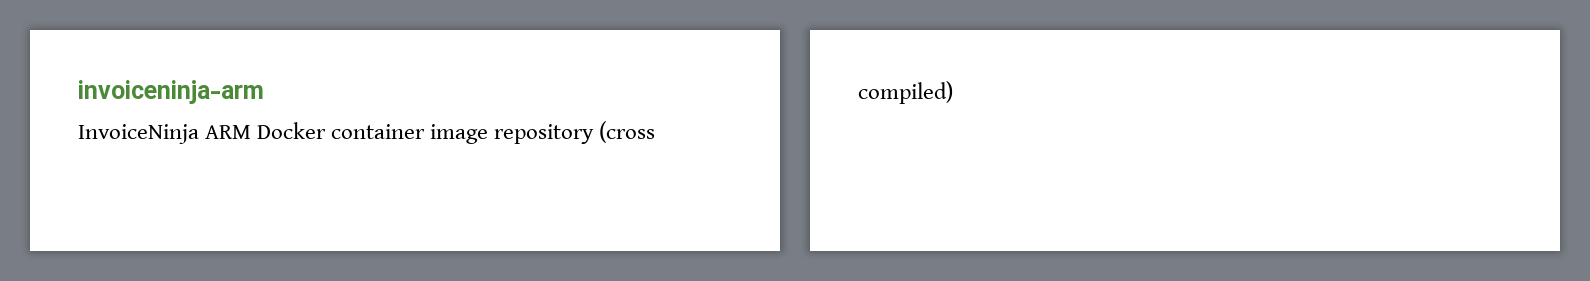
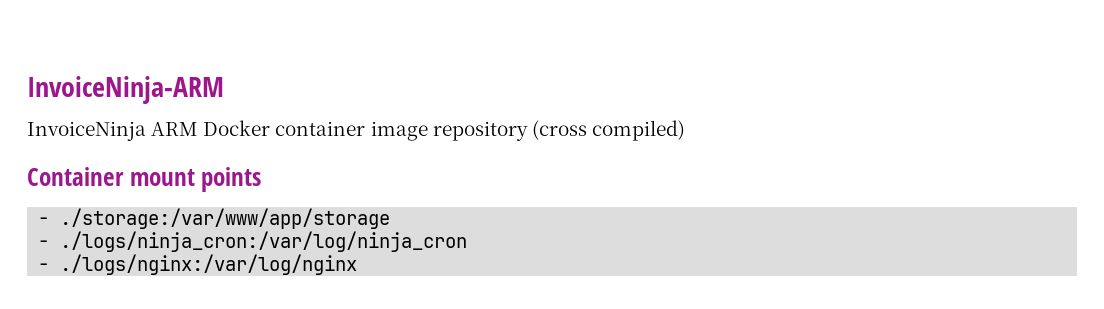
- invoiceninja-arm
+ InvoiceNinja-ARM
+ Container mount points
+ - ./storage:/var/www/app/storage
+ - ./logs/ninja_cron:/var/log/ninja_cron
+ - ./logs/nginx:/var/log/nginx

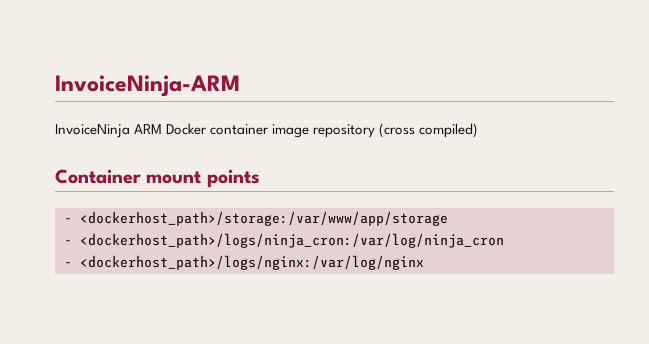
- - ./storage:/var/www/app/storage
- - ./logs/ninja_cron:/var/log/ninja_cron
- - ./logs/nginx:/var/log/nginx
+ - <dockerhost_path>/storage:/var/www/app/storage
+ - <dockerhost_path>/logs/ninja_cron:/var/log/ninja_cron
+ - <dockerhost_path>/logs/nginx:/var/log/nginx

